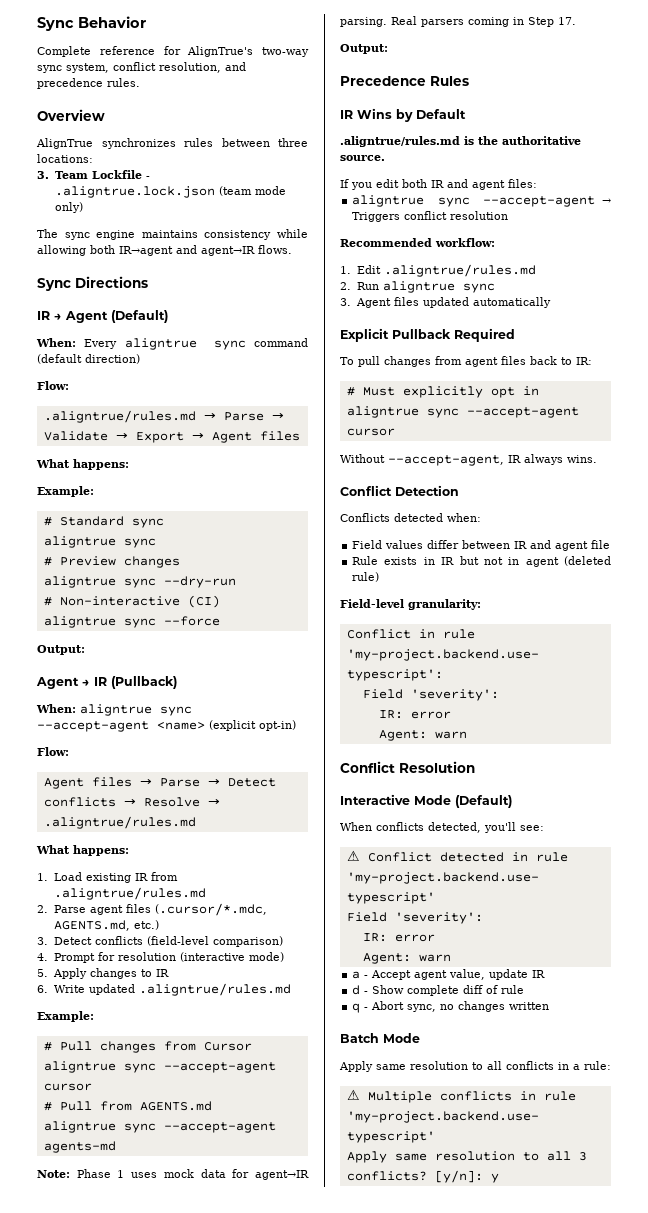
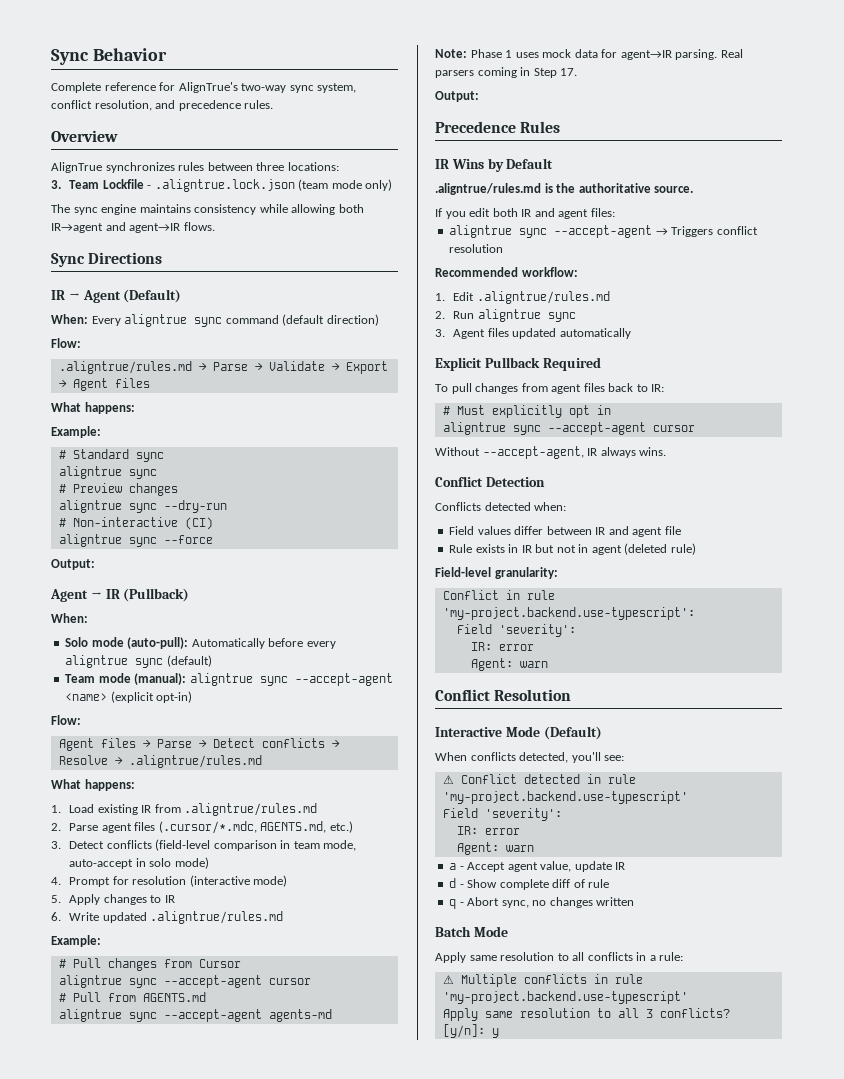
  Agent → IR (Pullback)
- When: aligntrue sync --accept-agent <name> (explicit opt-in)
+ When:
+ Solo mode (auto-pull): Automatically before every aligntrue sync (default)
+ Team mode (manual): aligntrue sync --accept-agent <name> (explicit opt-in)
- 3. Detect conflicts (field-level comparison)
+ 3. Detect conflicts (field-level comparison in team mode, auto-accept in solo mode)

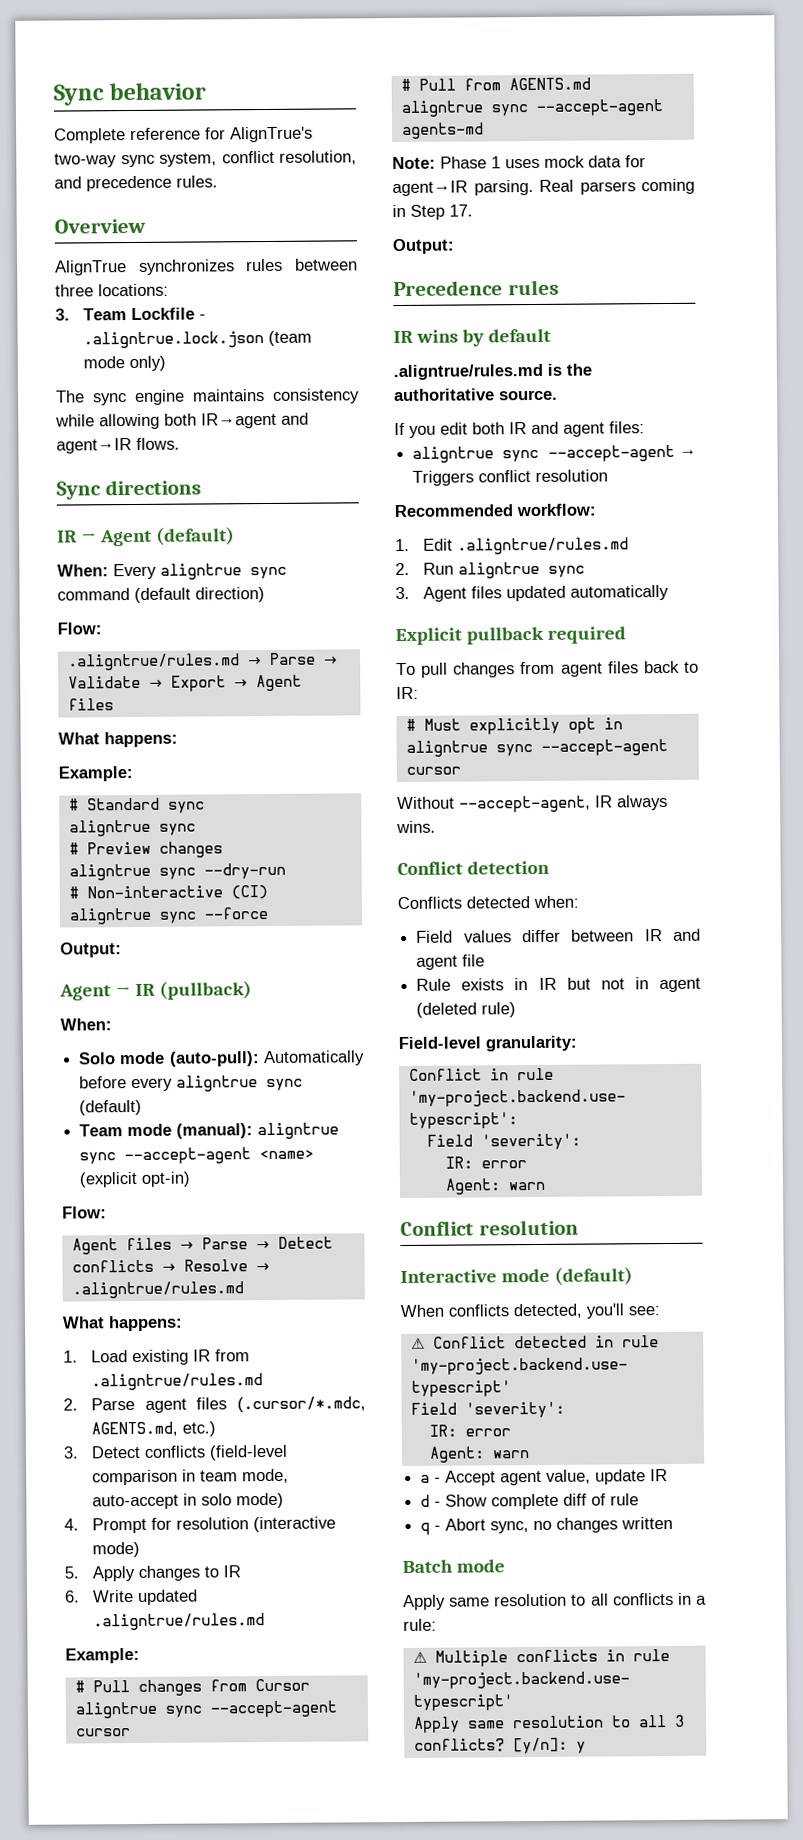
- Sync Behavior
+ Sync behavior
- Sync Directions
+ Sync directions
- IR → Agent (Default)
+ IR → Agent (default)
- Agent → IR (Pullback)
+ Agent → IR (pullback)
- Precedence Rules
- IR Wins by Default
+ Precedence rules
+ IR wins by default
- Explicit Pullback Required
+ Explicit pullback required
- Conflict Detection
+ Conflict detection
- Conflict Resolution
+ Conflict resolution
- Interactive Mode (Default)
+ Interactive mode (default)
- Batch Mode
+ Batch mode

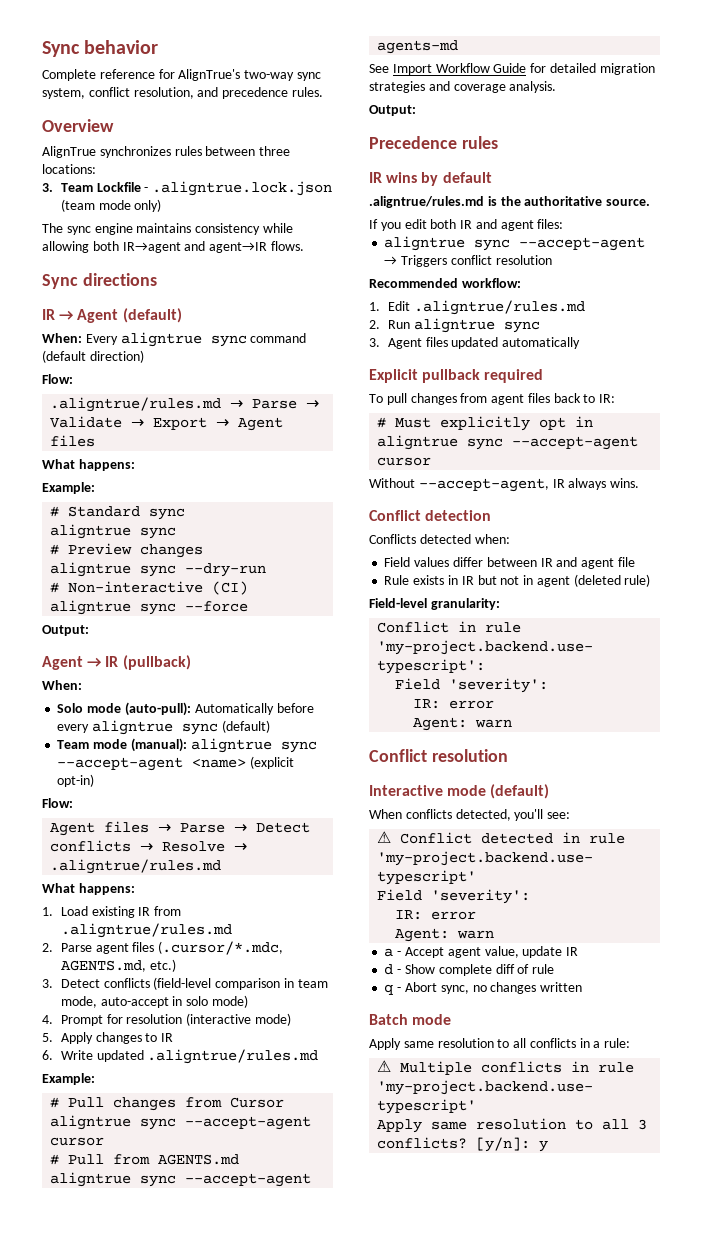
- Note: Phase 1 uses mock data for agent→IR parsing. Real parsers coming in Step 17.
+ See Import Workflow Guide for detailed migration strategies and coverage analysis.

